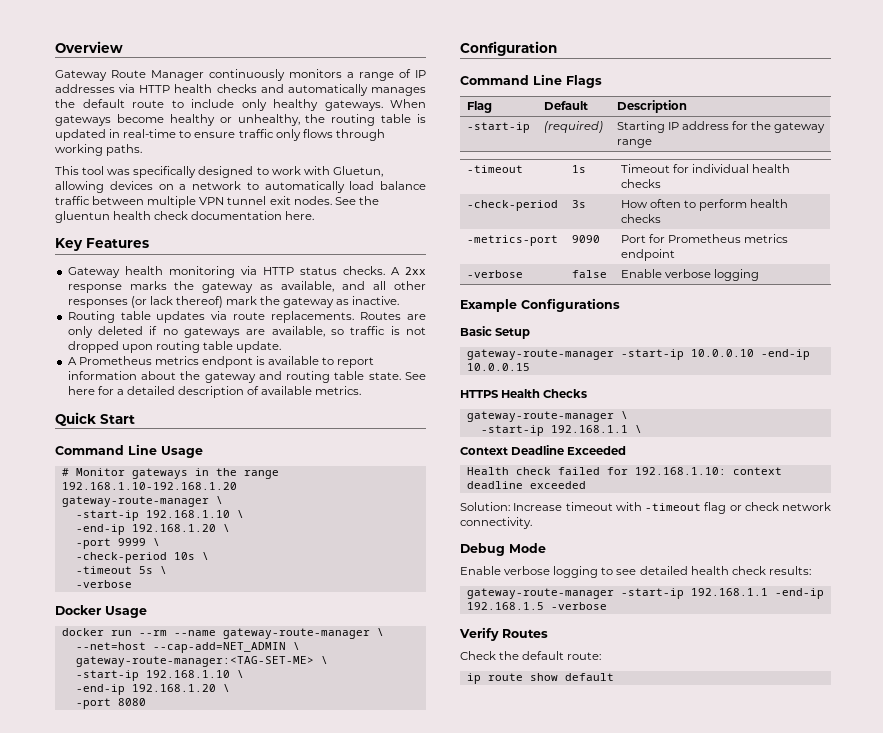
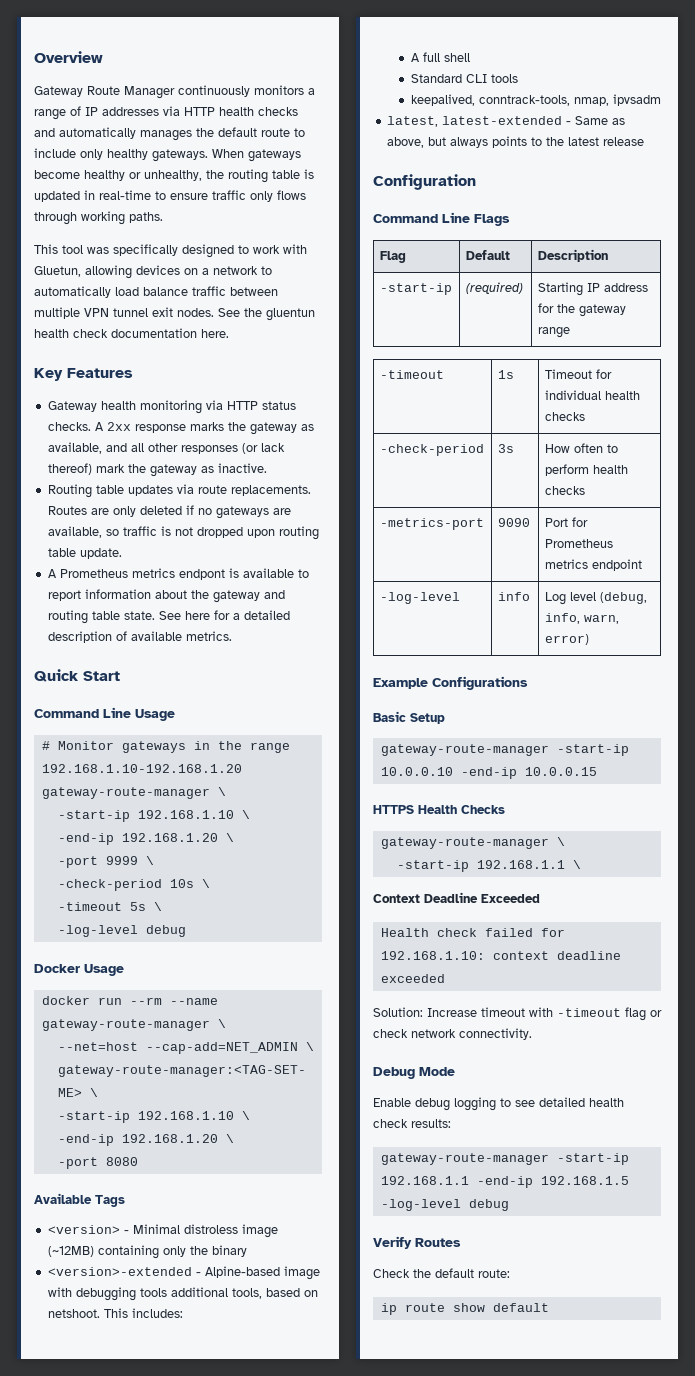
  -timeout 5s \
- -verbose
+ -log-level debug
+ Available Tags
+ <version> - Minimal distroless image (~12MB) containing only the binary
+ <version>-extended - Alpine-based image with debugging tools additional tools, based on netshoot. This includes:
+ A full shell
+ Standard CLI tools
+ keepalived, conntrack-tools, nmap, ipvsadm
+ latest, latest-extended - Same as above, but always points to the latest release
- -verbose | false | Enable verbose logging
+ -log-level | info | Log level (debug, info, warn, error)
- Enable verbose logging to see detailed health check results:
+ Enable debug logging to see detailed health check results:
- gateway-route-manager -start-ip 192.168.1.1 -end-ip 192.168.1.5 -verbose
+ gateway-route-manager -start-ip 192.168.1.1 -end-ip 192.168.1.5 -log-level debug

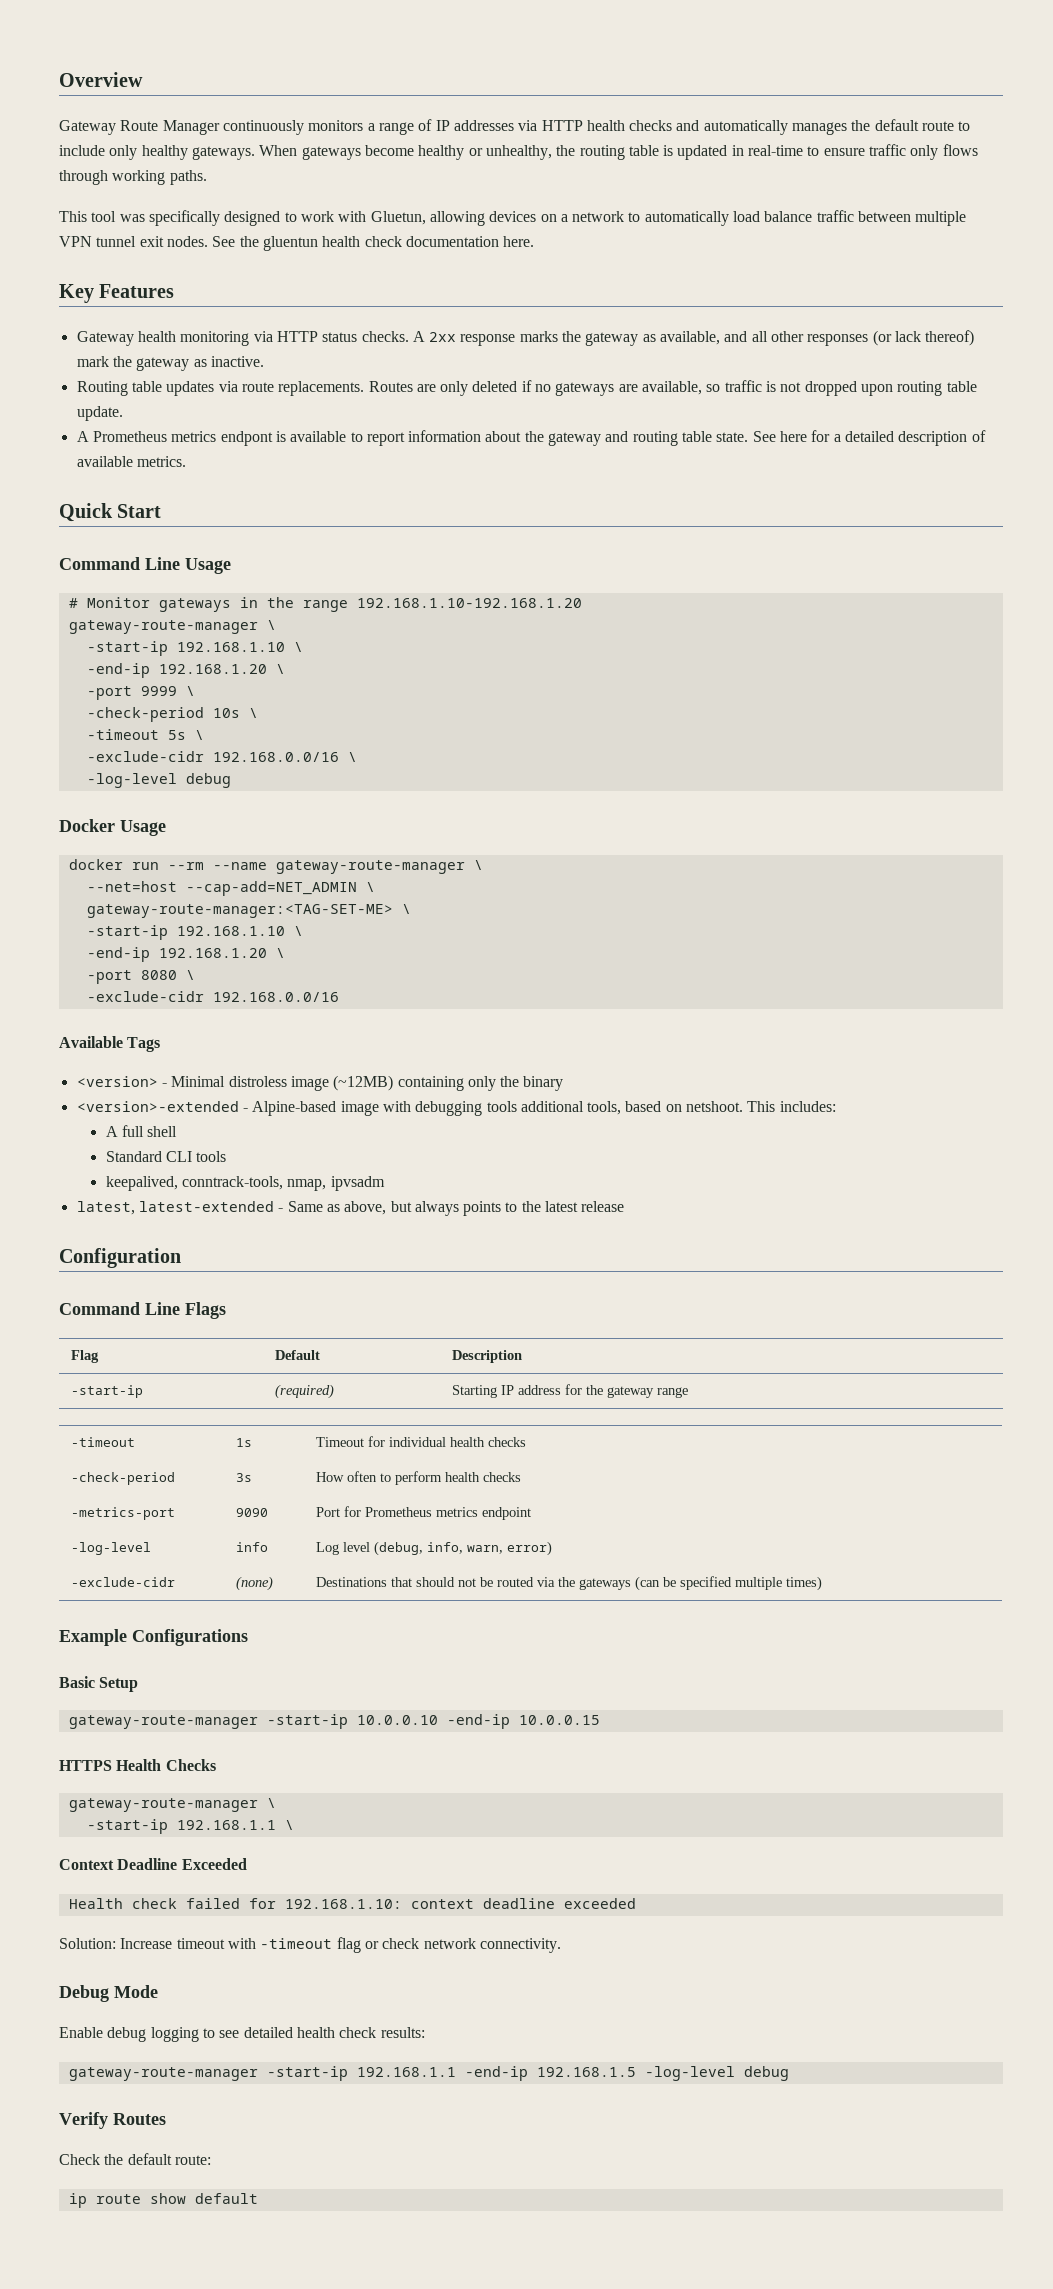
+ -exclude-cidr 192.168.0.0/16 \
- -port 8080
+ -port 8080 \
+ -exclude-cidr 192.168.0.0/16
+ -exclude-cidr | (none) | Destinations that should not be routed via the gateways (can be specified multiple times)

